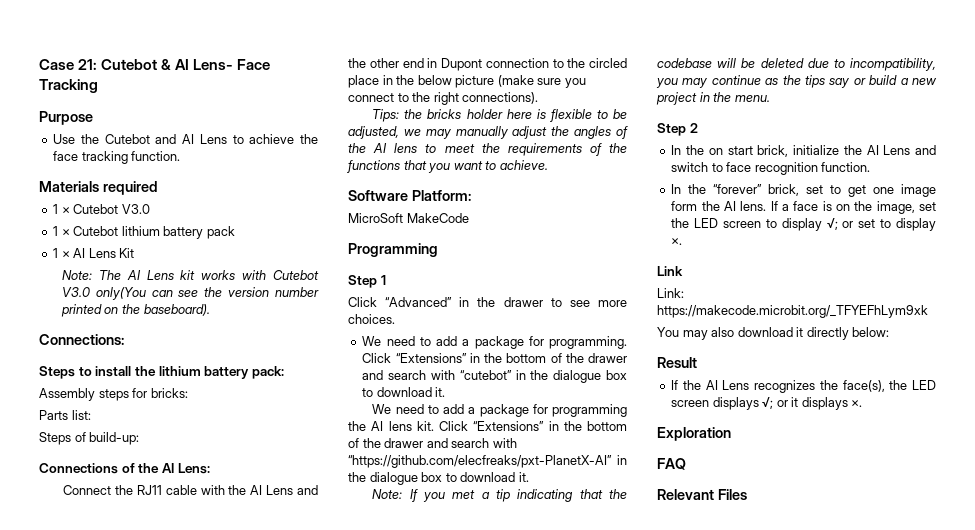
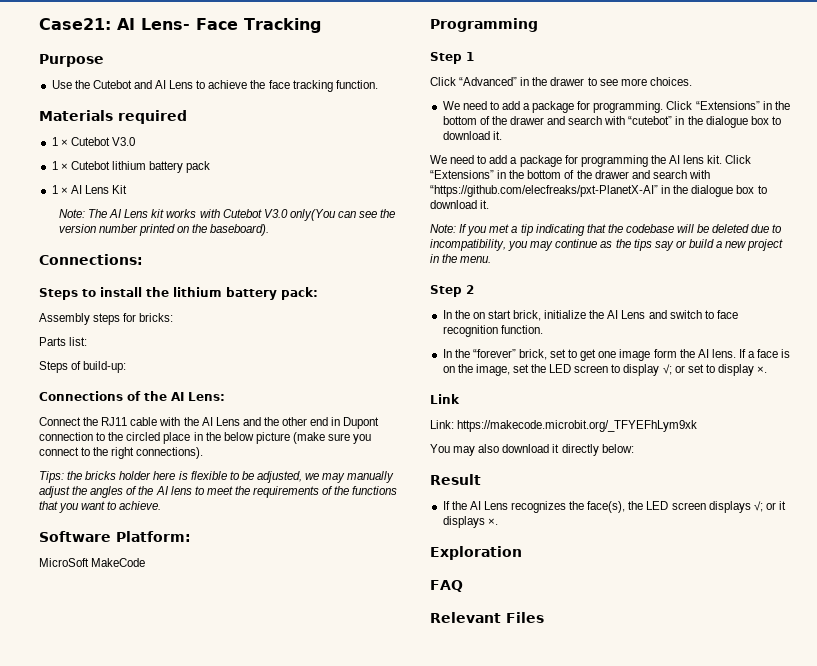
- Case 21: Cutebot & AI Lens- Face Tracking
+ Case21: AI Lens- Face Tracking

